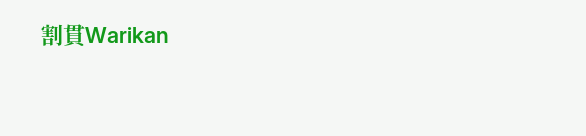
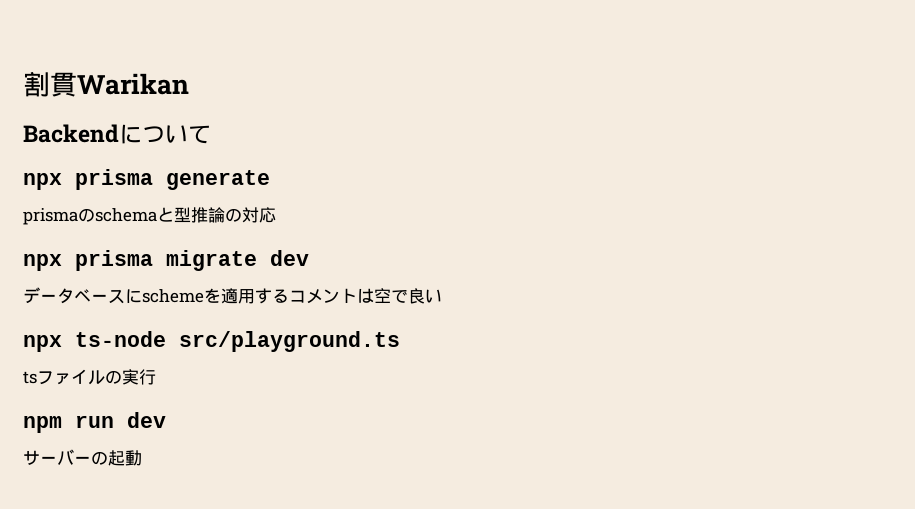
+ Backendについて
+ npx prisma generate
+ prismaのschemaと型推論の対応
+ npx prisma migrate dev
+ データベースにschemeを適用するコメントは空で良い
+ npx ts-node src/playground.ts
+ tsファイルの実行
+ npm run dev
+ サーバーの起動

